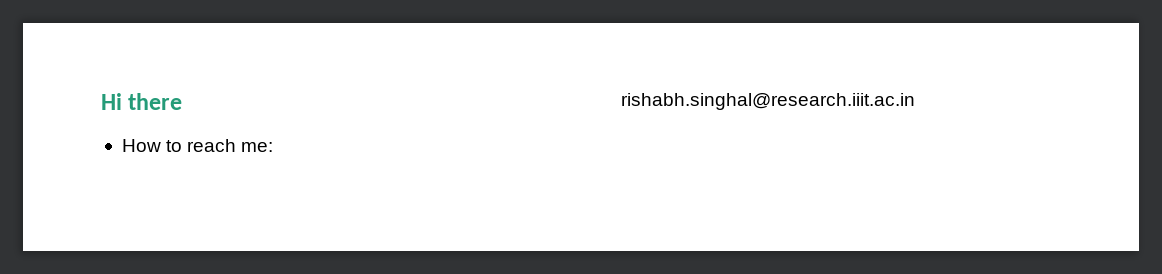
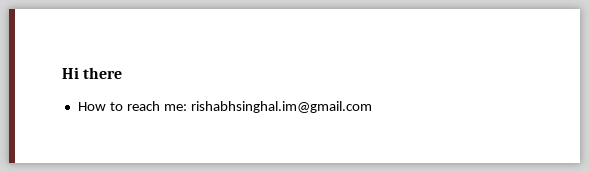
- How to reach me: rishabh.singhal@research.iiit.ac.in
+ How to reach me: rishabhsinghal.im@gmail.com

